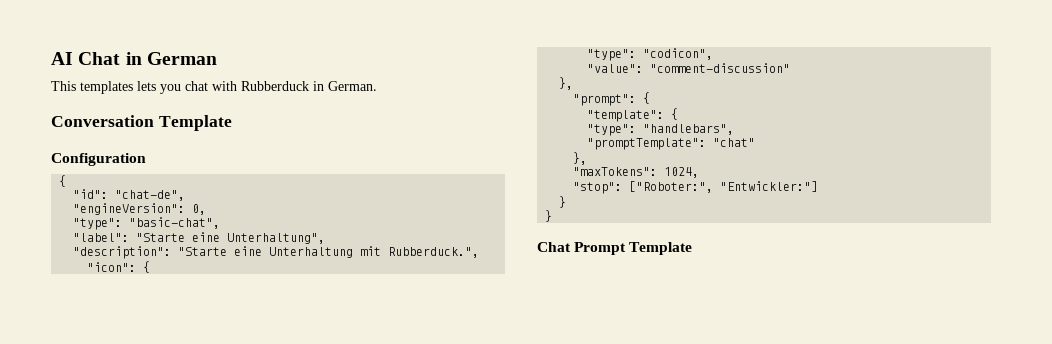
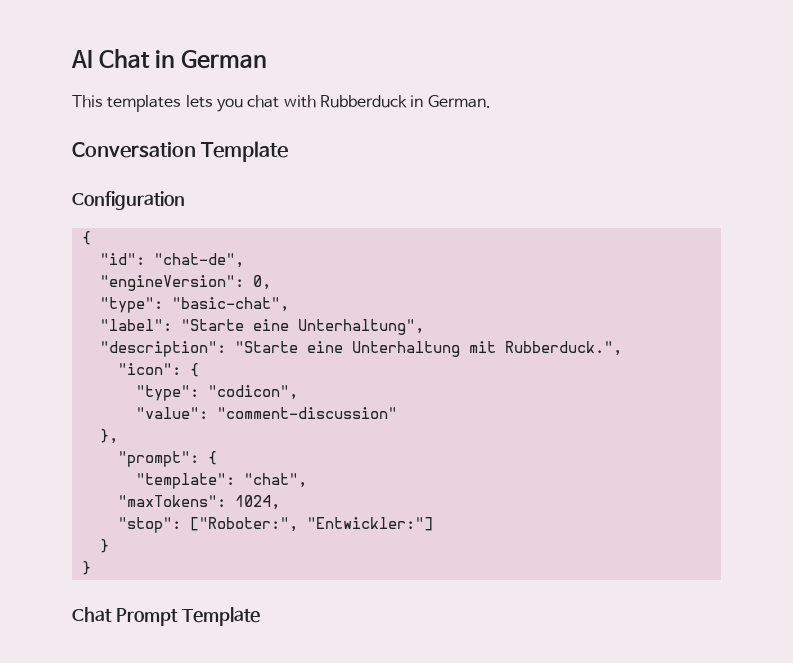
- "template": {
- "type": "handlebars",
- "promptTemplate": "chat"
- },
+ "template": "chat",

